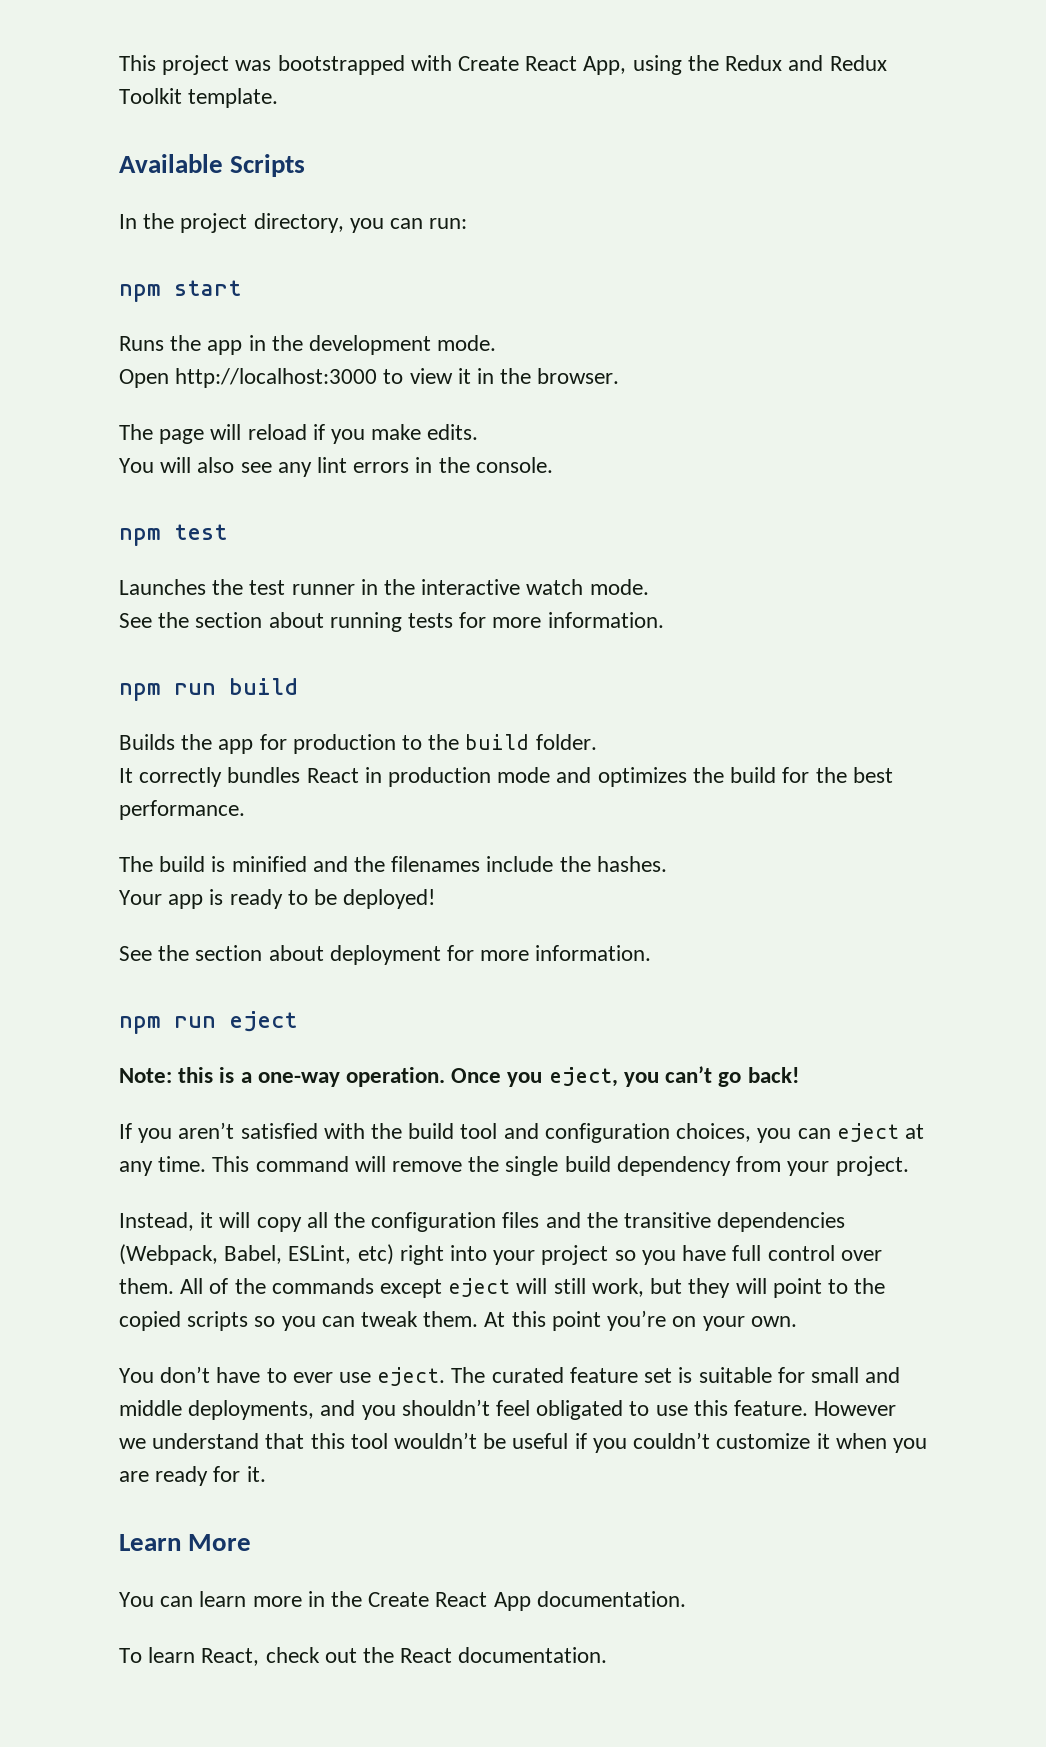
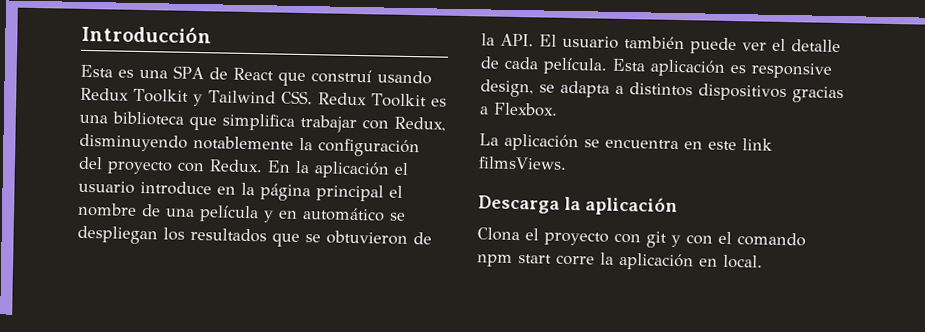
- This project was bootstrapped with Create React App, using the Redux and Redux Toolkit template.
- Available Scripts
- In the project directory, you can run:
- npm start
- Runs the app in the development mode.
- Open http://localhost:3000 to view it in the browser.
- The page will reload if you make edits.
- You will also see any lint errors in the console.
- npm test
- Launches the test runner in the interactive watch mode.
- See the section about running tests for more information.
- npm run build
- Builds the app for production to the build folder.
- It correctly bundles React in production mode and optimizes the build for the best performance.
- The build is minified and the filenames include the hashes.
- Your app is ready to be deployed!
- See the section about deployment for more information.
- npm run eject
- Note: this is a one-way operation. Once you eject, you can’t go back!
- If you aren’t satisfied with the build tool and configuration choices, you can eject at any time. This command will remove the single build dependency from your project.
- Instead, it will copy all the configuration files and the transitive dependencies (Webpack, Babel, ESLint, etc) right into your project so you have full control over them. All of the commands except eject will still work, but they will point to the copied scripts so you can tweak them. At this point you’re on your own.
- You don’t have to ever use eject. The curated feature set is suitable for small and middle deployments, and you shouldn’t feel obligated to use this feature. However we understand that this tool wouldn’t be useful if you couldn’t customize it when you are ready for it.
- Learn More
- You can learn more in the Create React App documentation.
- To learn React, check out the React documentation.
+ Introducción
+ Esta es una SPA de React que construí usando Redux Toolkit y Tailwind CSS. Redux Toolkit es una biblioteca que simplifica trabajar con Redux, disminuyendo notablemente la configuración del proyecto con Redux. En la aplicación el usuario introduce en la página principal el nombre de una película y en automático se despliegan los resultados que se obtuvieron de la API. El usuario también puede ver el detalle de cada película. Esta aplicación es responsive design, se adapta a distintos dispositivos gracias a Flexbox.
+ La aplicación se encuentra en este link filmsViews.
+ Descarga la aplicación
+ Clona el proyecto con git y con el comando npm start corre la aplicación en local.

